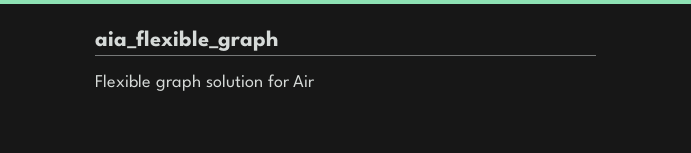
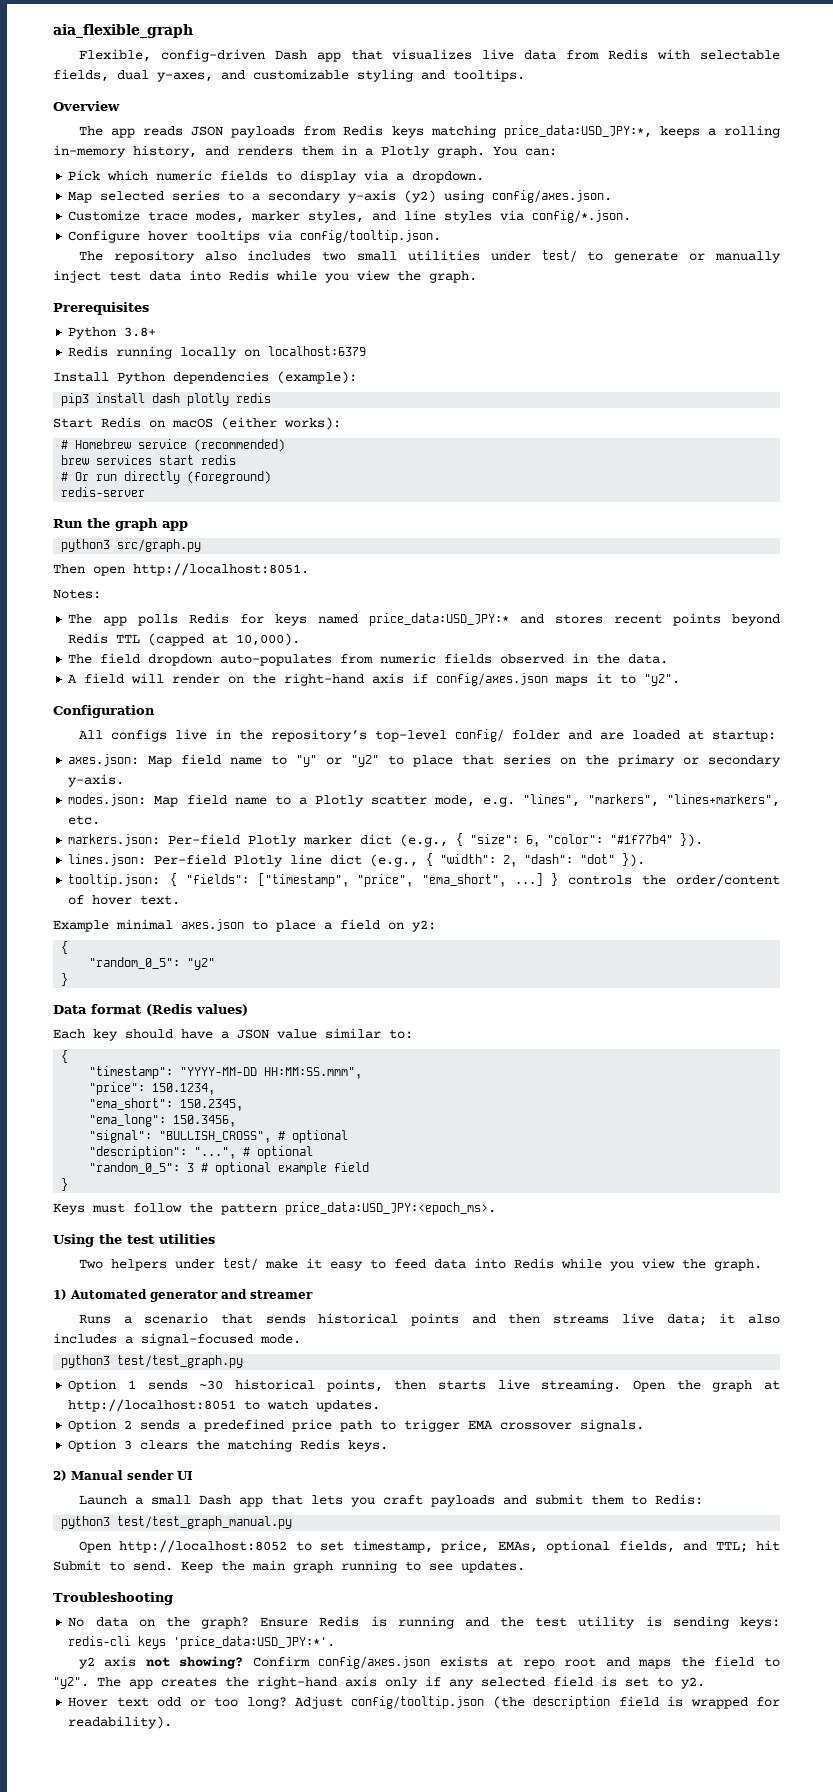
- Flexible graph solution for Air
+ Flexible, config-driven Dash app that visualizes live data from Redis with selectable fields, dual y-axes, and customizable styling and tooltips.
+ Overview
+ The app reads JSON payloads from Redis keys matching price_data:USD_JPY:*, keeps a rolling in-memory history, and renders them in a Plotly graph. You can:
+ Pick which numeric fields to display via a dropdown.
+ Map selected series to a secondary y-axis (y2) using config/axes.json.
+ Customize trace modes, marker styles, and line styles via config/*.json.
+ Configure hover tooltips via config/tooltip.json.
+ The repository also includes two small utilities under test/ to generate or manually inject test data into Redis while you view the graph.
+ Prerequisites
+ Python 3.8+
+ Redis running locally on localhost:6379
+ Install Python dependencies (example):
+ pip3 install dash plotly redis
+ Start Redis on macOS (either works):
+ # Homebrew service (recommended)
+ brew services start redis
+ # Or run directly (foreground)
+ redis-server
+ Run the graph app
+ python3 src/graph.py
+ Then open http://localhost:8051.
+ Notes:
+ The app polls Redis for keys named price_data:USD_JPY:* and stores recent points beyond Redis TTL (capped at 10,000).
+ The field dropdown auto-populates from numeric fields observed in the data.
+ A field will render on the right-hand axis if config/axes.json maps it to "y2".
+ Configuration
+ All configs live in the repository’s top-level config/ folder and are loaded at startup:
+ axes.json: Map field name to "y" or "y2" to place that series on the primary or secondary y-axis.
+ modes.json: Map field name to a Plotly scatter mode, e.g. "lines", "markers", "lines+markers", etc.
+ markers.json: Per-field Plotly marker dict (e.g., { "size": 6, "color": "#1f77b4" }).
+ lines.json: Per-field Plotly line dict (e.g., { "width": 2, "dash": "dot" }).
+ tooltip.json: { "fields": ["timestamp", "price", "ema_short", ...] } controls the order/content of hover text.
+ Example minimal axes.json to place a field on y2:
+ {
+ "random_0_5": "y2"
+ }
+ Data format (Redis values)
+ Each key should have a JSON value similar to:
+ {
+ "timestamp": "YYYY-MM-DD HH:MM:SS.mmm",
+ "price": 150.1234,
+ "ema_short": 150.2345,
+ "ema_long": 150.3456,
+ "signal": "BULLISH_CROSS", # optional
+ "description": "...", # optional
+ "random_0_5": 3 # optional example field
+ }
+ Keys must follow the pattern price_data:USD_JPY:<epoch_ms>.
+ Using the test utilities
+ Two helpers under test/ make it easy to feed data into Redis while you view the graph.
+ 1) Automated generator and streamer
+ Runs a scenario that sends historical points and then streams live data; it also includes a signal-focused mode.
+ python3 test/test_graph.py
+ Option 1 sends ~30 historical points, then starts live streaming. Open the graph at http://localhost:8051 to watch updates.
+ Option 2 sends a predefined price path to trigger EMA crossover signals.
+ Option 3 clears the matching Redis keys.
+ 2) Manual sender UI
+ Launch a small Dash app that lets you craft payloads and submit them to Redis:
+ python3 test/test_graph_manual.py
+ Open http://localhost:8052 to set timestamp, price, EMAs, optional fields, and TTL; hit Submit to send. Keep the main graph running to see updates.
+ Troubleshooting
+ No data on the graph? Ensure Redis is running and the test utility is sending keys: redis-cli keys 'price_data:USD_JPY:*'.
+ y2 axis not showing? Confirm config/axes.json exists at repo root and maps the field to "y2". The app creates the right-hand axis only if any selected field is set to y2.
+ Hover text odd or too long? Adjust config/tooltip.json (the description field is wrapped for readability).

